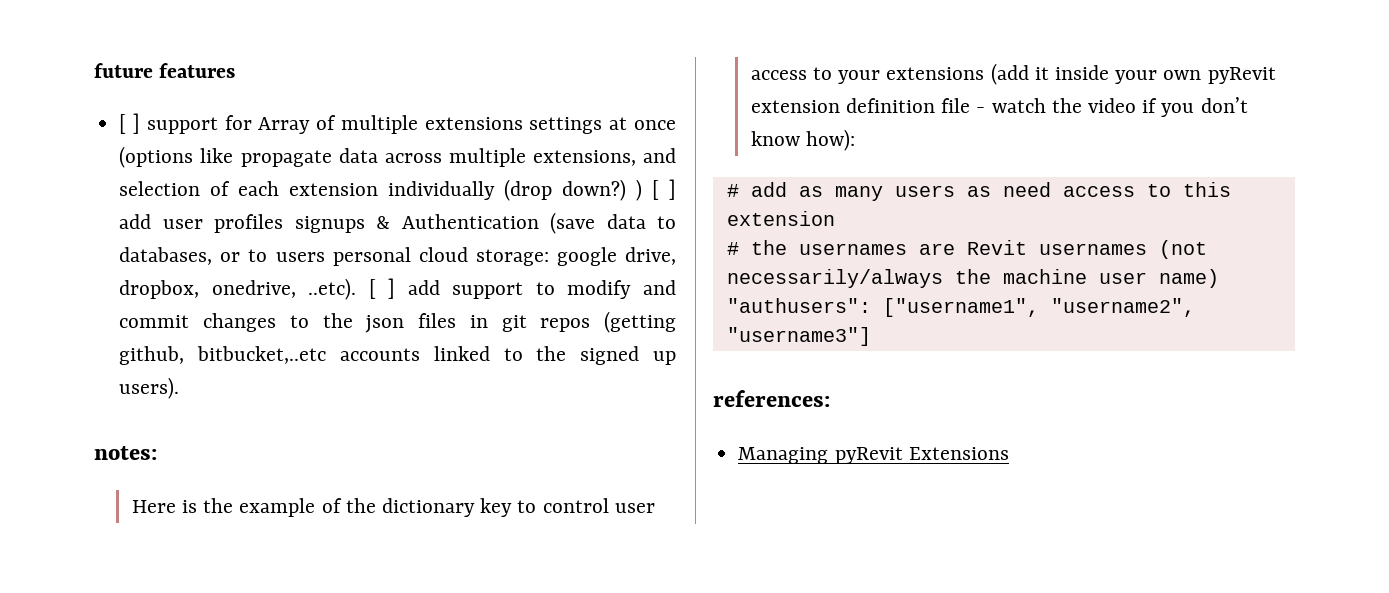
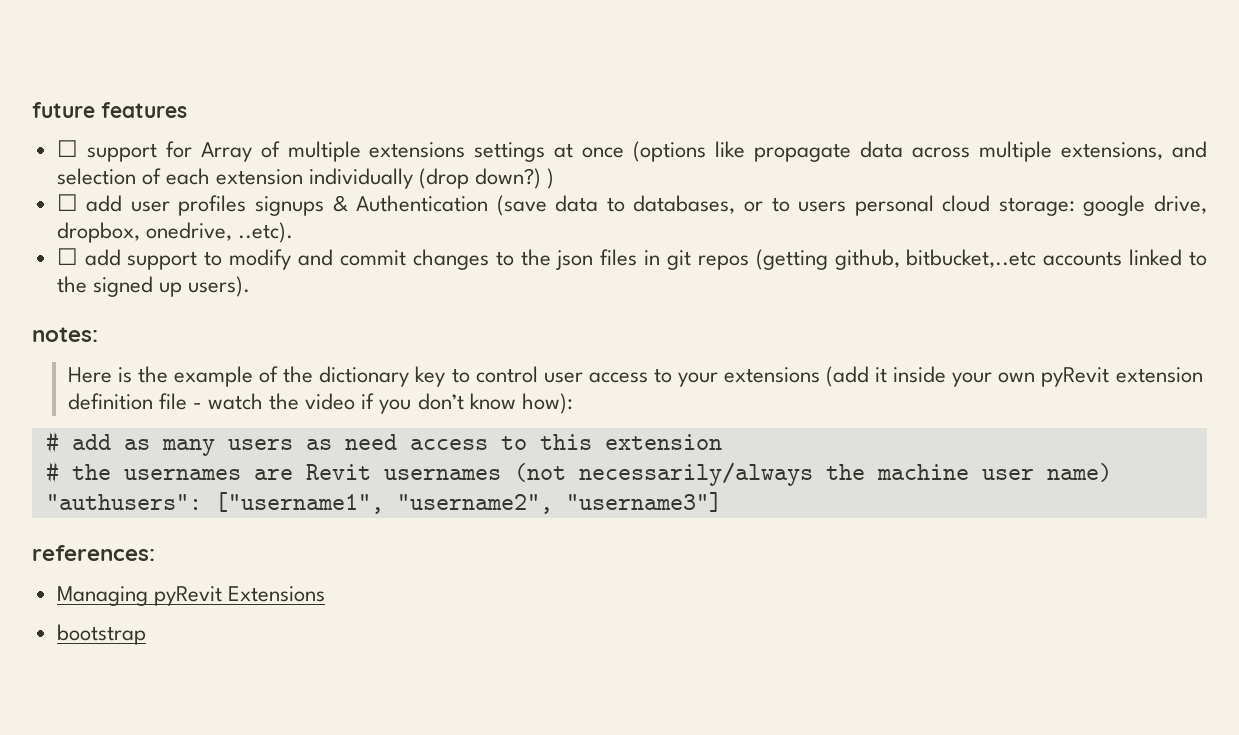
- [ ] support for Array of multiple extensions settings at once (options like propagate data across multiple extensions, and selection of each extension individually (drop down?) ) [ ] add user profiles signups & Authentication (save data to databases, or to users personal cloud storage:
+ ☐ support for Array of multiple extensions settings at once (options like propagate data across multiple extensions, and selection of each extension individually (drop down?) )
+ ☐ add user profiles signups & Authentication (save data to databases, or to users personal cloud storage:
- google drive, dropbox, onedrive, ..etc). [ ] add support to modify and commit changes to the json files in git repos (getting github, bitbucket,..etc accounts linked to the signed up users).
+ google drive, dropbox, onedrive, ..etc).
+ ☐ add support to modify and commit changes to the json files in git repos (getting github, bitbucket,..etc accounts linked to the signed up users).
+ bootstrap

